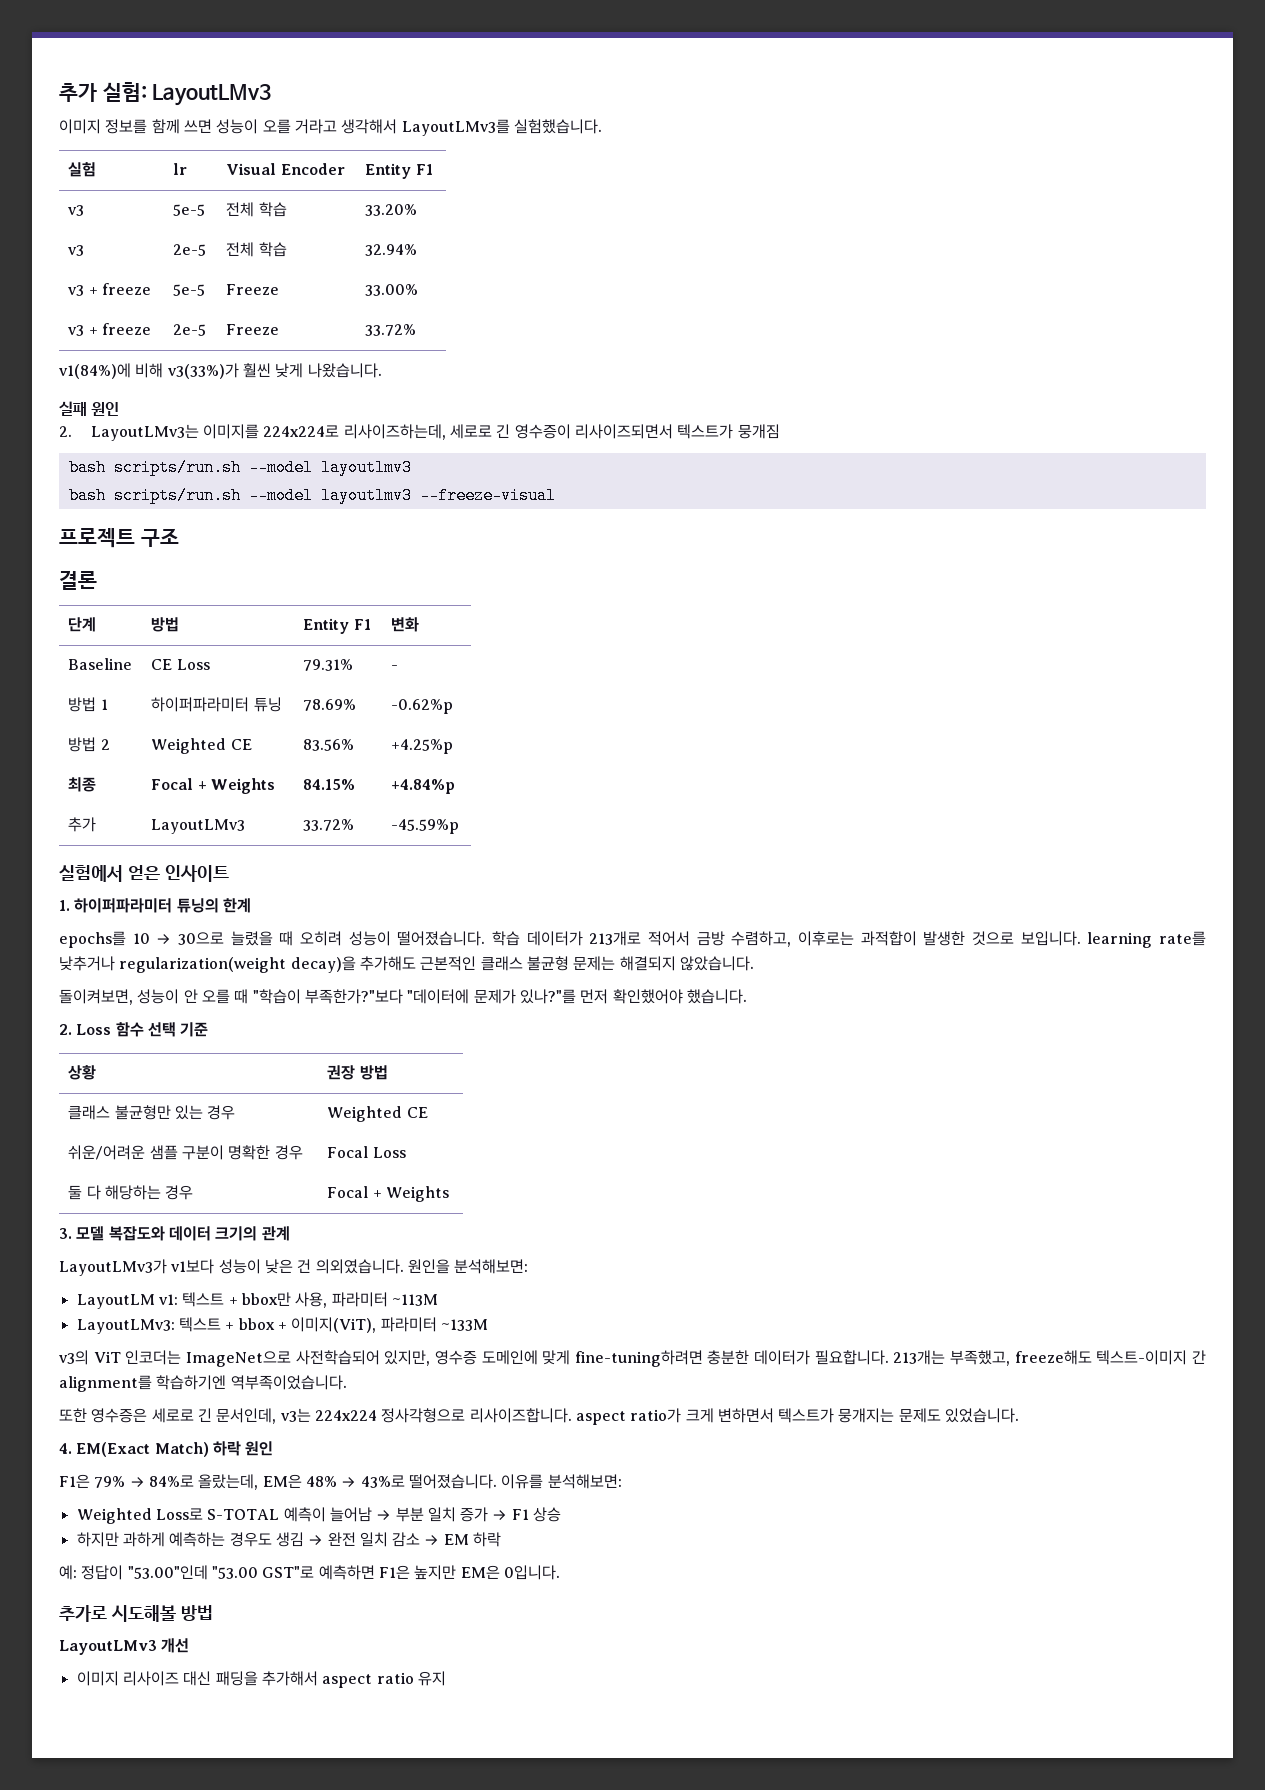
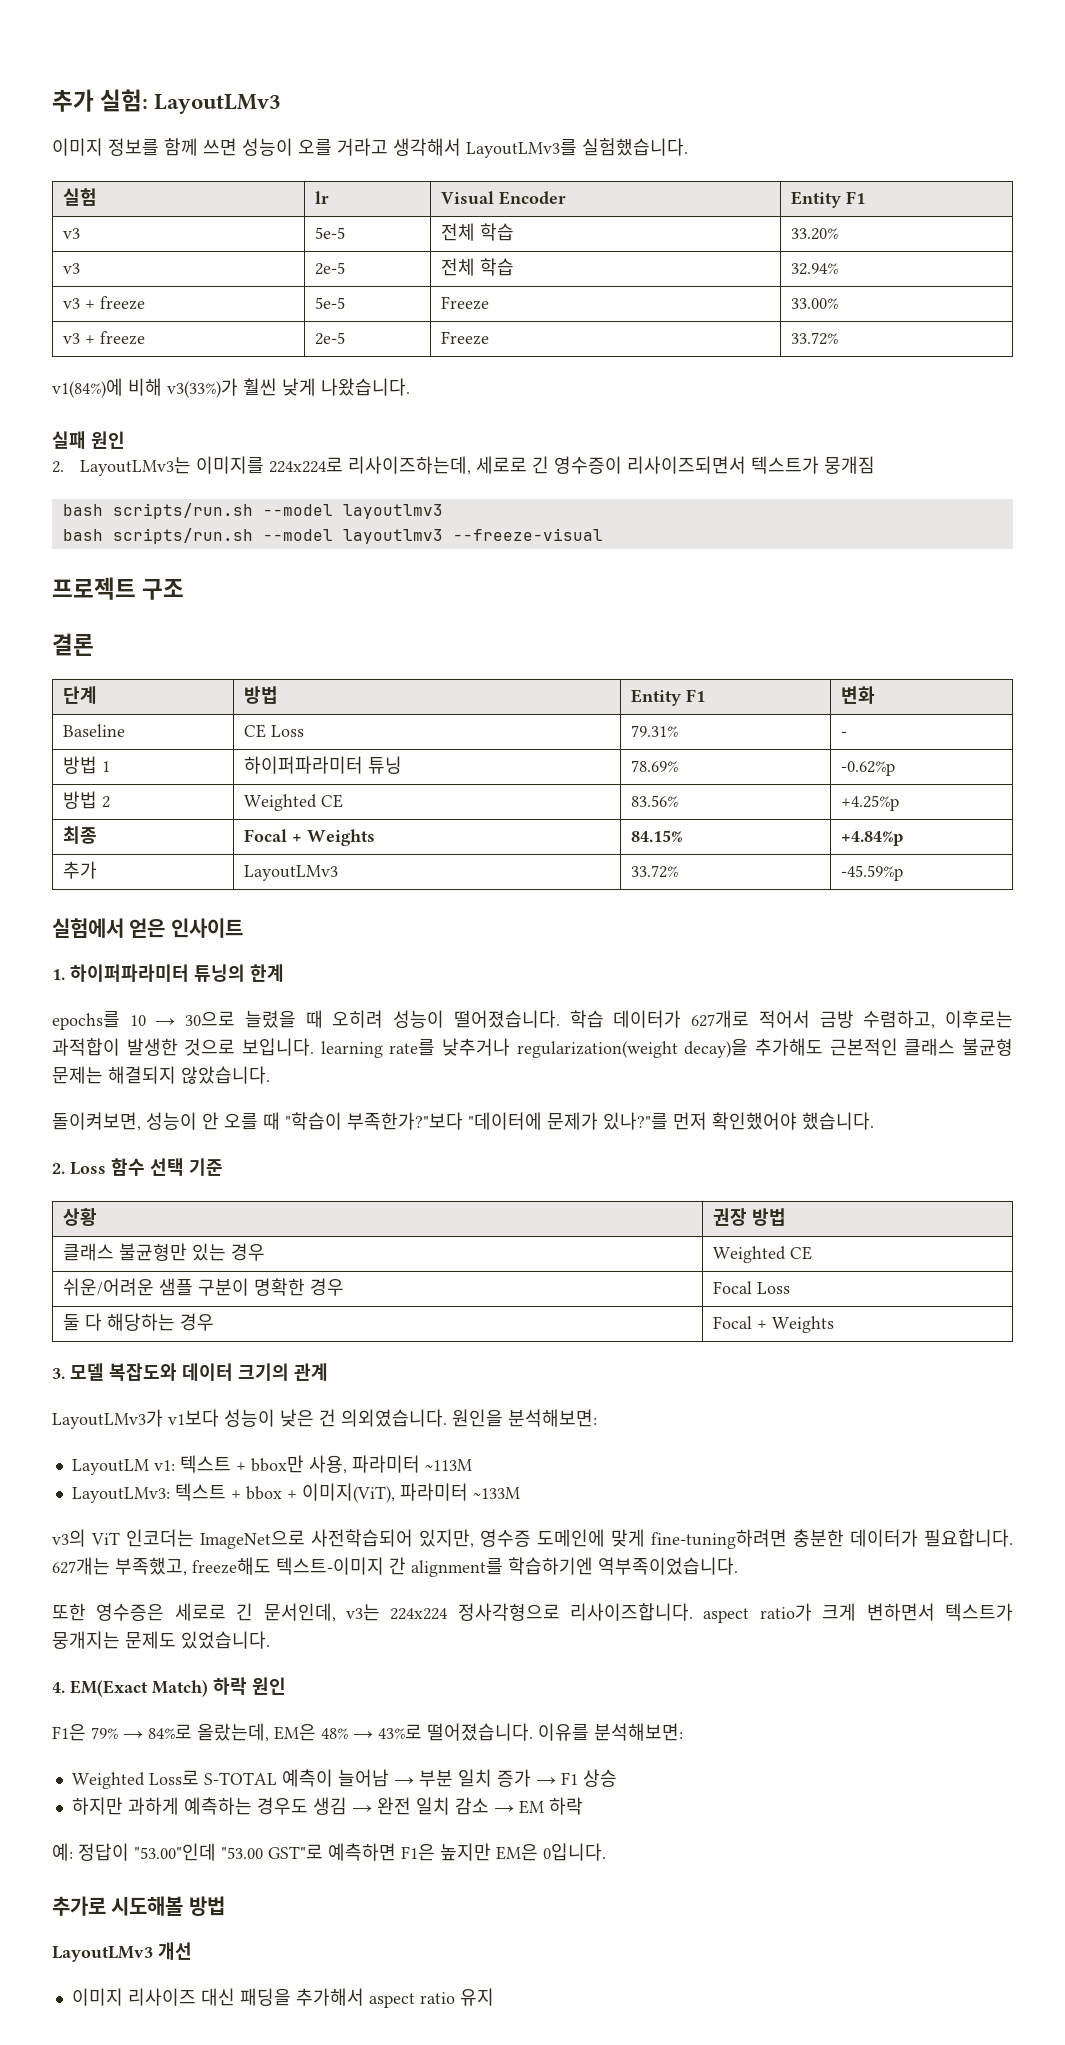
- 학습 데이터가 213개로 적어서 금방 수렴하고, 이후로는 과적합이 발생한 것으로 보입니다. learning rate를 낮추거나 regularization(weight decay)을 추가해도 근본적인 클래스 불균형 문제는 해결되지 않았습니다.
+ 학습 데이터가 627개로 적어서 금방 수렴하고, 이후로는 과적합이 발생한 것으로 보입니다. learning rate를 낮추거나 regularization(weight decay)을 추가해도 근본적인 클래스 불균형 문제는 해결되지 않았습니다.
- 213개는 부족했고, freeze해도 텍스트-이미지 간 alignment를 학습하기엔 역부족이었습니다.
+ 627개는 부족했고, freeze해도 텍스트-이미지 간 alignment를 학습하기엔 역부족이었습니다.

